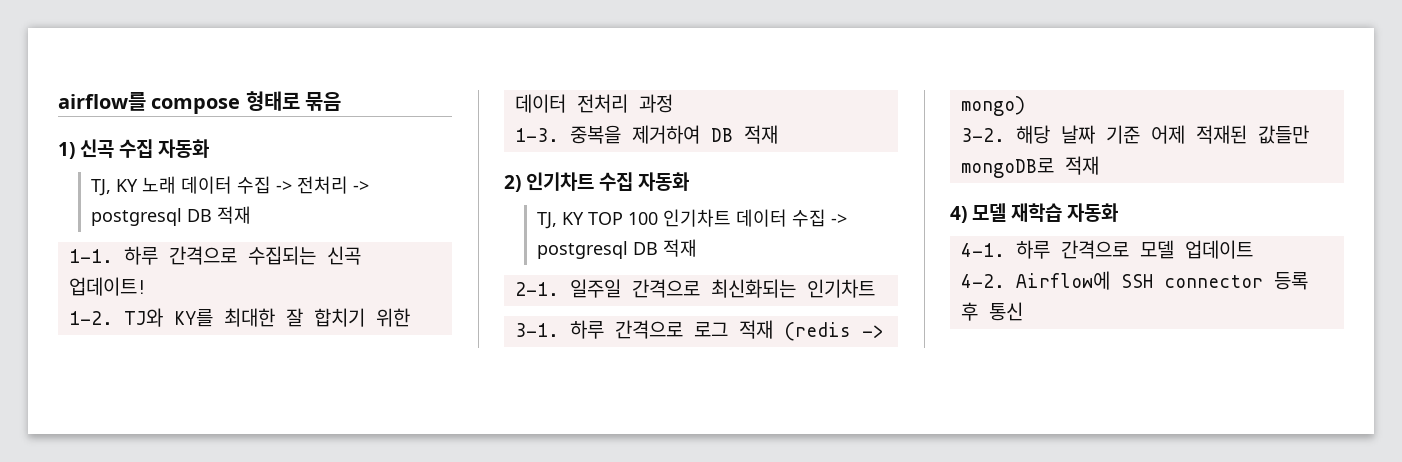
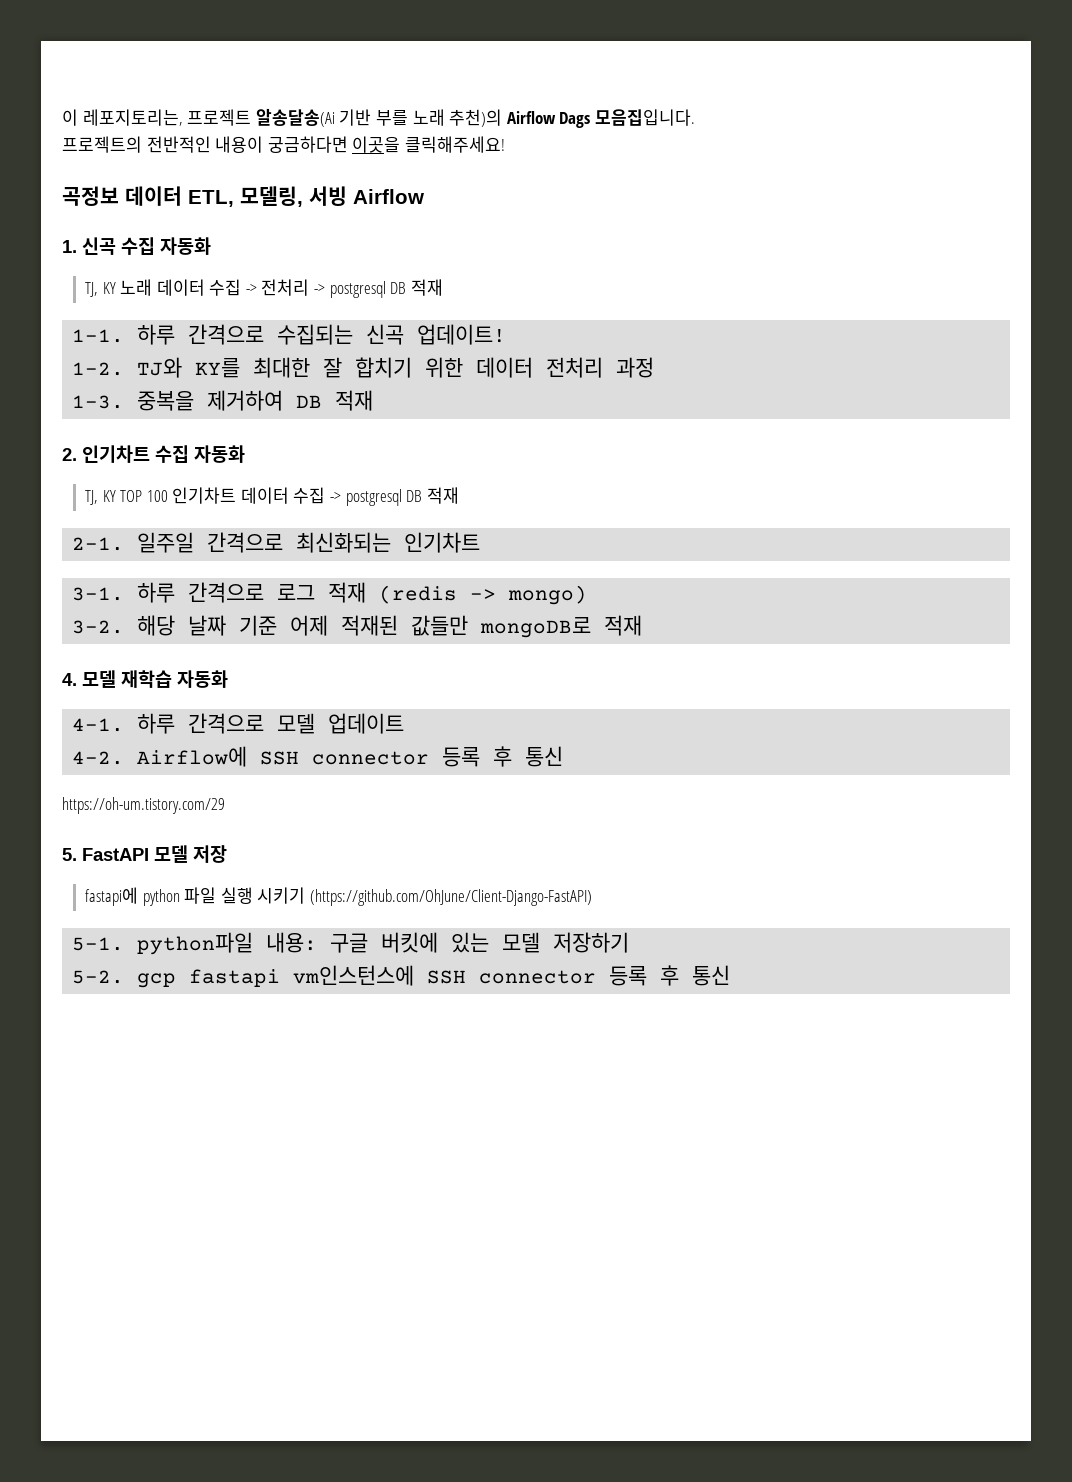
- airflow를 compose 형태로 묶음
- 1) 신곡 수집 자동화
+ 이 레포지토리는, 프로젝트 알송달송(Ai 기반 부를 노래 추천)의 Airflow Dags 모음집입니다.
+ 프로젝트의 전반적인 내용이 궁금하다면 이곳을 클릭해주세요!
+ 곡정보 데이터 ETL, 모델링, 서빙 Airflow
+ 1. 신곡 수집 자동화
- 2) 인기차트 수집 자동화
+ 2. 인기차트 수집 자동화
- 4) 모델 재학습 자동화
+ 4. 모델 재학습 자동화
+ https://oh-um.tistory.com/29
+ 5. FastAPI 모델 저장
+ fastapi에 python 파일 실행 시키기 (https://github.com/OhJune/Client-Django-FastAPI)
+ 5-1. python파일 내용: 구글 버킷에 있는 모델 저장하기
+ 5-2. gcp fastapi vm인스턴스에 SSH connector 등록 후 통신

